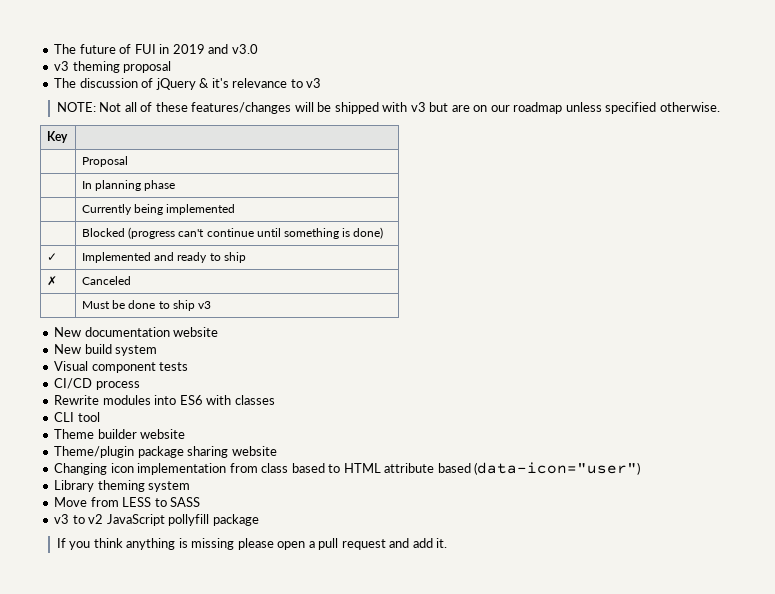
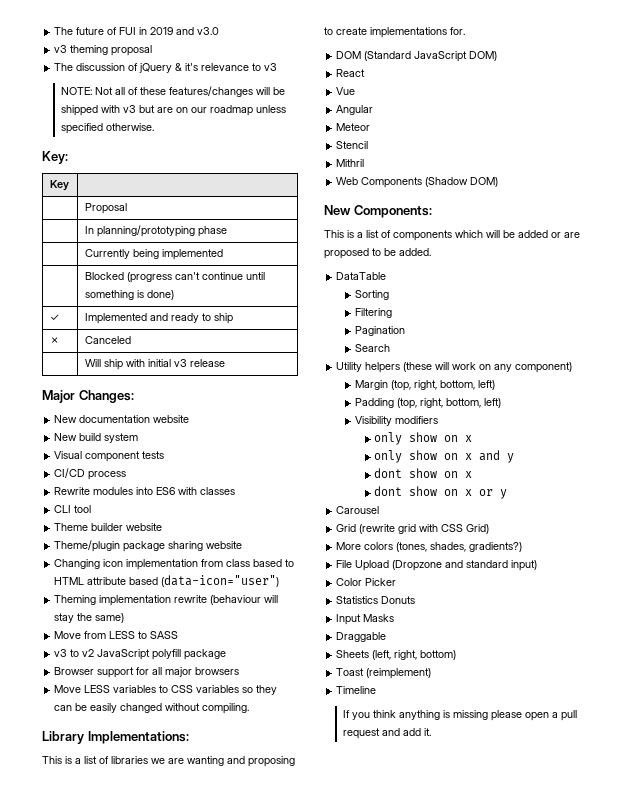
+ Key:
- | In planning phase
+ | In planning/prototyping phase
- | Must be done to ship v3
+ | Will ship with initial v3 release
+ Major Changes:
- Library theming system
+ Theming implementation rewrite (behaviour will stay the same)
- v3 to v2 JavaScript pollyfill package
+ v3 to v2 JavaScript polyfill package
+ Browser support for all major browsers
+ Move LESS variables to CSS variables so they can be easily changed without compiling.
+ Library Implementations:
+ This is a list of libraries we are wanting and proposing to create implementations for.
+ DOM (Standard JavaScript DOM)
+ React
+ Vue
+ Angular
+ Meteor
+ Stencil
+ Mithril
+ Web Components (Shadow DOM)
+ New Components:
+ This is a list of components which will be added or are proposed to be added.
+ DataTable
+ Sorting
+ Filtering
+ Pagination
+ Search
+ Utility helpers (these will work on any component)
+ Margin (top, right, bottom, left)
+ Padding (top, right, bottom, left)
+ Visibility modifiers
+ only show on x
+ only show on x and y
+ dont show on x
+ dont show on x or y
+ Carousel
+ Grid (rewrite grid with CSS Grid)
+ More colors (tones, shades, gradients?)
+ File Upload (Dropzone and standard input)
+ Color Picker
+ Statistics Donuts
+ Input Masks
+ Draggable
+ Sheets (left, right, bottom)
+ Toast (reimplement)
+ Timeline

